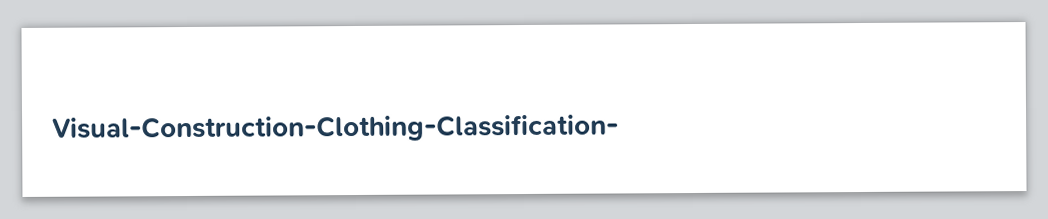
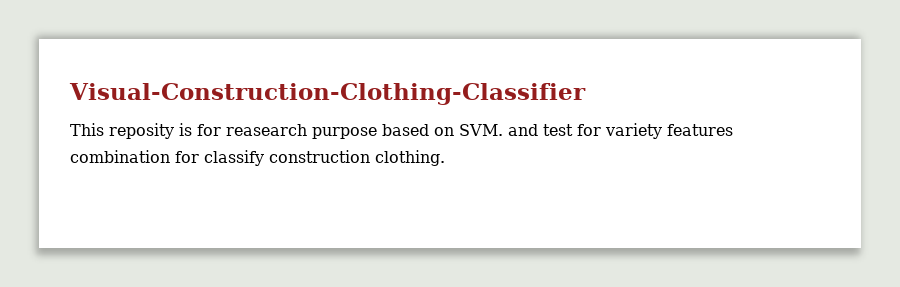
- Visual-Construction-Clothing-Classification-
+ Visual-Construction-Clothing-Classifier
+ This reposity is for reasearch purpose based on SVM. and test for variety features combination for classify construction clothing.

